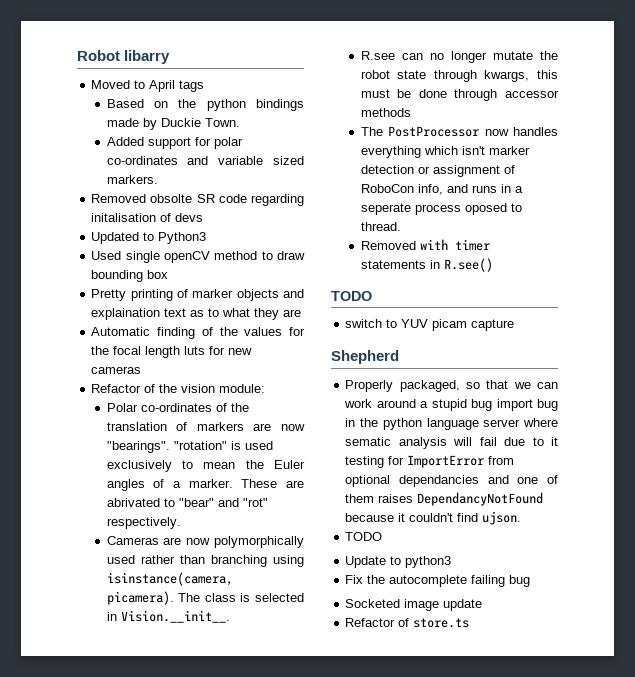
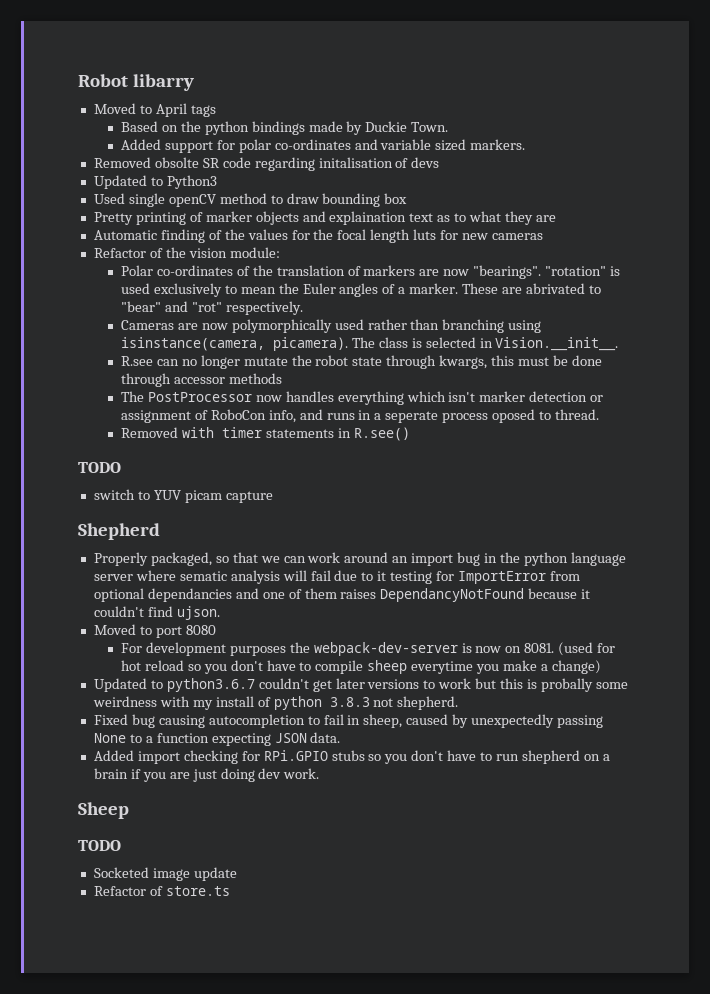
- Properly packaged, so that we can work around a stupid bug import bug in the python language server where sematic analysis will fail due to it testing for ImportError from optional dependancies and one of them raises DependancyNotFound because it couldn't find ujson.
+ Properly packaged, so that we can work around an import bug in the python language server where sematic analysis will fail due to it testing for ImportError from optional dependancies and one of them raises DependancyNotFound because it couldn't find ujson.
+ Moved to port 8080
+ For development purposes the webpack-dev-server is now on 8081. (used for hot reload so you don't have to compile sheep everytime you make a change)
+ Updated to python3.6.7 couldn't get later versions to work but this is probally some weirdness with my install of python 3.8.3 not shepherd.
+ Fixed bug causing autocompletion to fail in sheep, caused by unexpectedly passing None to a function expecting JSON data.
+ Added import checking for RPi.GPIO stubs so you don't have to run shepherd on a brain if you are just doing dev work.
+ Sheep
  TODO
- Update to python3
- Fix the autocomplete failing bug

